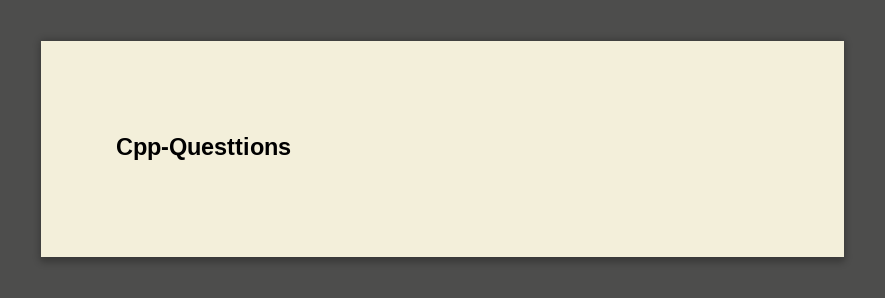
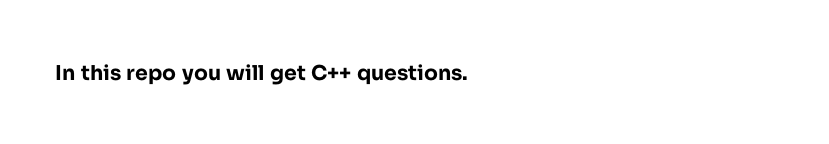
- Cpp-Questtions
+ In this repo you will get C++ questions.

